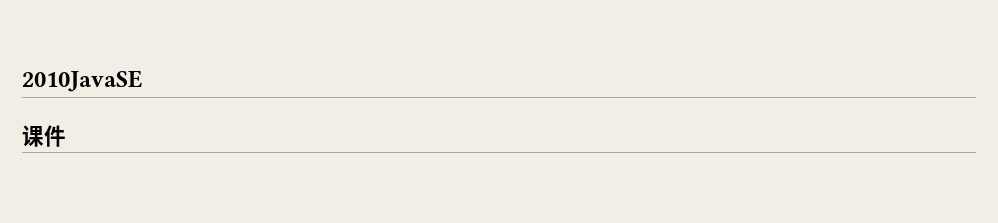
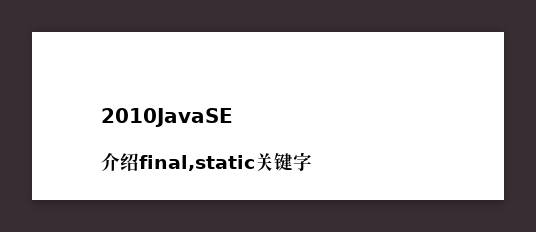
- 课件
+ 介绍final,static关键字

